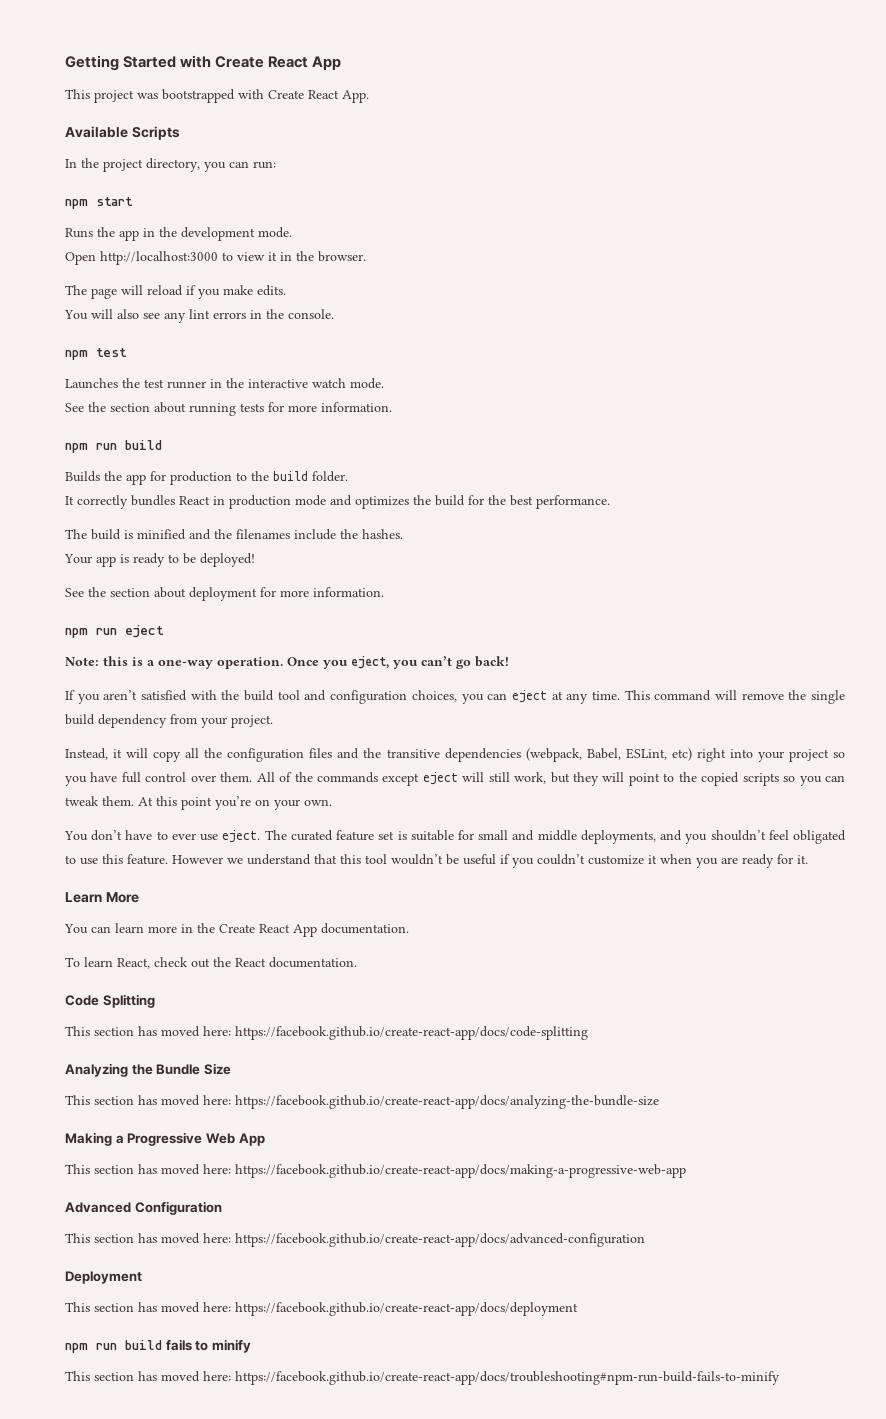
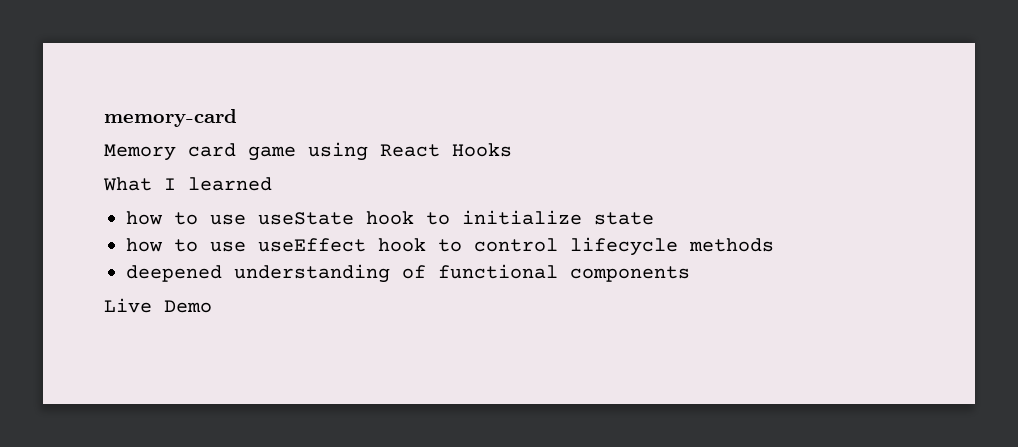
- Getting Started with Create React App
- This project was bootstrapped with Create React App.
- Available Scripts
- In the project directory, you can run:
- npm start
- Runs the app in the development mode.
- Open http://localhost:3000 to view it in the browser.
- The page will reload if you make edits.
- You will also see any lint errors in the console.
- npm test
- Launches the test runner in the interactive watch mode.
- See the section about running tests for more information.
- npm run build
- Builds the app for production to the build folder.
- It correctly bundles React in production mode and optimizes the build for the best performance.
- The build is minified and the filenames include the hashes.
- Your app is ready to be deployed!
- See the section about deployment for more information.
- npm run eject
- Note: this is a one-way operation. Once you eject, you can’t go back!
- If you aren’t satisfied with the build tool and configuration choices, you can eject at any time. This command will remove the single build dependency from your project.
- Instead, it will copy all the configuration files and the transitive dependencies (webpack, Babel, ESLint, etc) right into your project so you have full control over them. All of the commands except eject will still work, but they will point to the copied scripts so you can tweak them. At this point you’re on your own.
- You don’t have to ever use eject. The curated feature set is suitable for small and middle deployments, and you shouldn’t feel obligated to use this feature. However we understand that this tool wouldn’t be useful if you couldn’t customize it when you are ready for it.
- Learn More
- You can learn more in the Create React App documentation.
- To learn React, check out the React documentation.
- Code Splitting
- This section has moved here: https://facebook.github.io/create-react-app/docs/code-splitting
- Analyzing the Bundle Size
- This section has moved here: https://facebook.github.io/create-react-app/docs/analyzing-the-bundle-size
- Making a Progressive Web App
- This section has moved here: https://facebook.github.io/create-react-app/docs/making-a-progressive-web-app
- Advanced Configuration
- This section has moved here: https://facebook.github.io/create-react-app/docs/advanced-configuration
- Deployment
- This section has moved here: https://facebook.github.io/create-react-app/docs/deployment
- npm run build fails to minify
- This section has moved here: https://facebook.github.io/create-react-app/docs/troubleshooting#npm-run-build-fails-to-minify
+ memory-card
+ Memory card game using React Hooks
+ What I learned
+ how to use useState hook to initialize state
+ how to use useEffect hook to control lifecycle methods
+ deepened understanding of functional components
+ Live Demo

